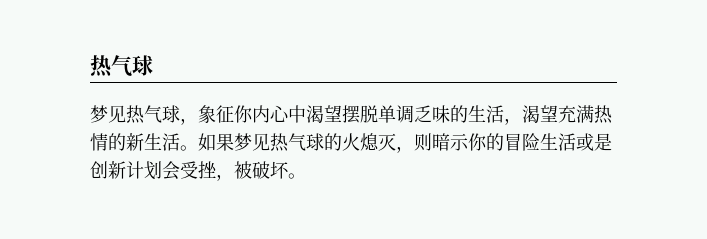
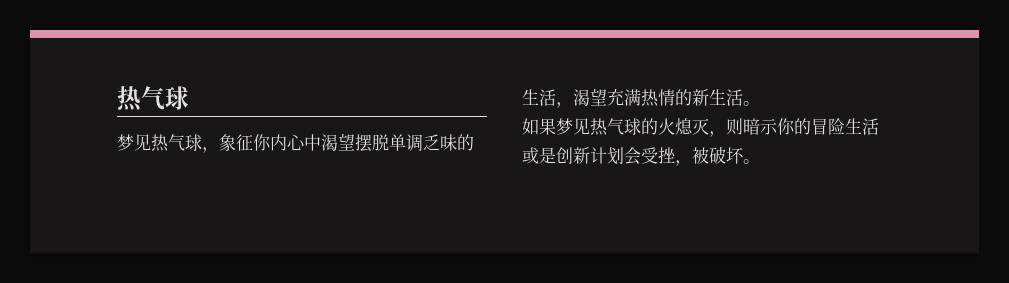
- 梦见热气球，象征你内心中渴望摆脱单调乏味的生活，渴望充满热情的新生活。如果梦见热气球的火熄灭，则暗示你的冒险生活或是创新计划会受挫，被破坏。
+ 梦见热气球，象征你内心中渴望摆脱单调乏味的生活，渴望充满热情的新生活。
+ 如果梦见热气球的火熄灭，则暗示你的冒险生活或是创新计划会受挫，被破坏。

